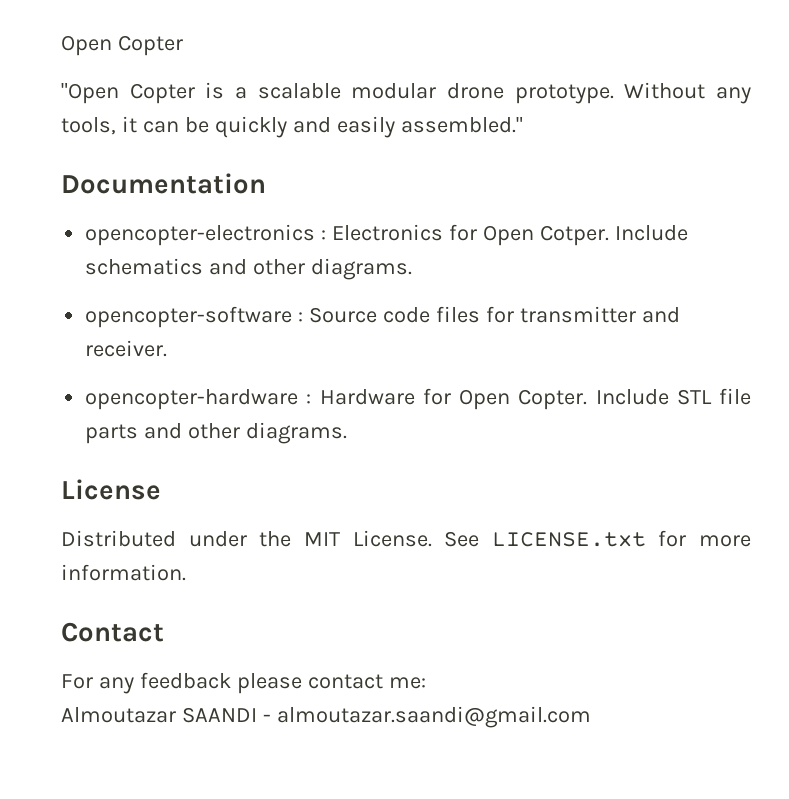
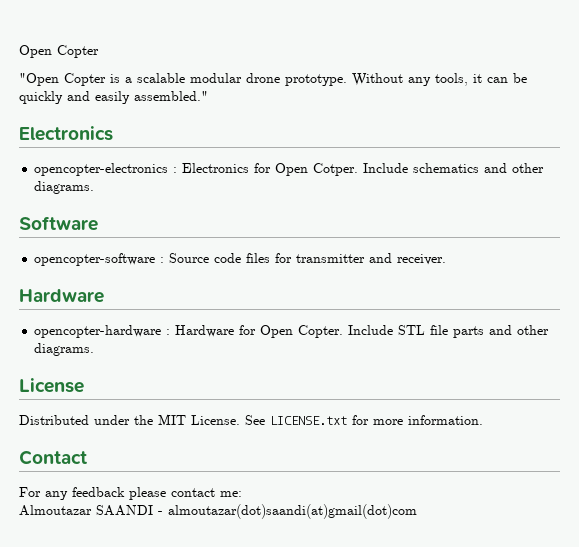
  Without any tools, it can be quickly and easily assembled."
- Documentation
+ Electronics
+ Software
  opencopter-software : Source code files for transmitter and receiver.
+ Hardware
- Almoutazar SAANDI - almoutazar.saandi@gmail.com
+ Almoutazar SAANDI - almoutazar(dot)saandi(at)gmail(dot)com

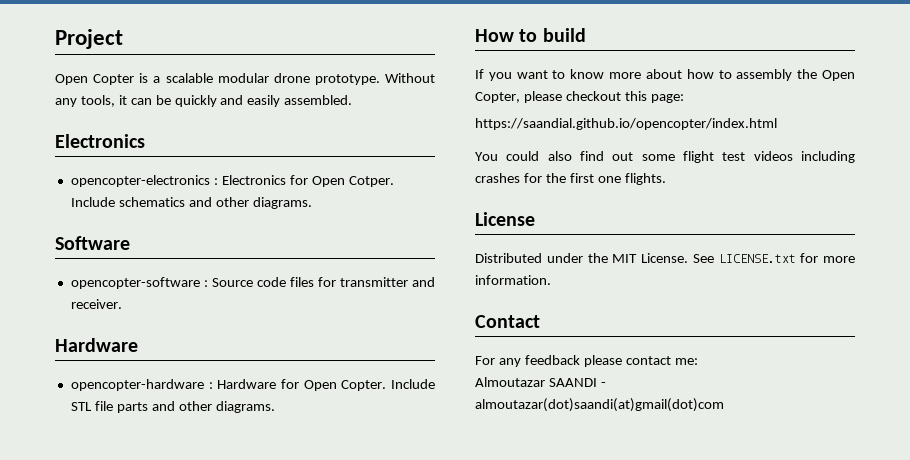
+ Project
- Open Copter
- "Open Copter is a scalable modular drone prototype.
+ Open Copter is a scalable modular drone prototype.
- Without any tools, it can be quickly and easily assembled."
+ Without any tools, it can be quickly and easily assembled.
+ How to build
+ If you want to know more about how to assembly the Open Copter, please checkout this page:
+ https://saandial.github.io/opencopter/index.html
+ You could also find out some flight test videos including crashes for the first one flights.

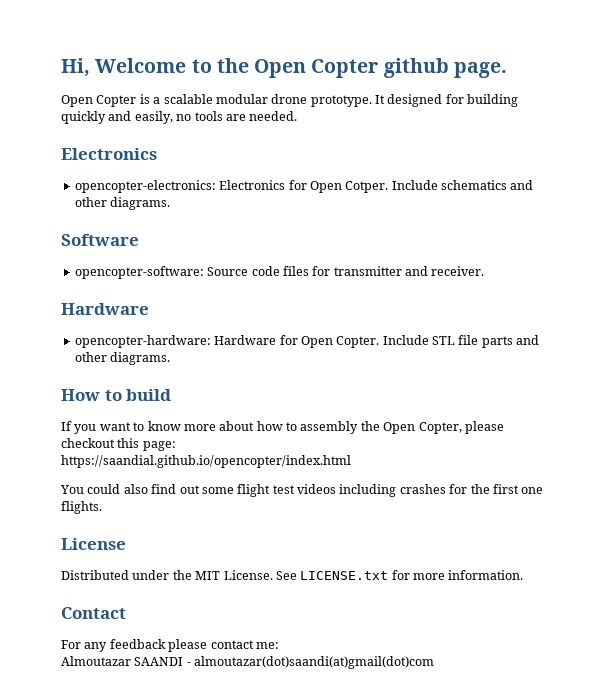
- Project
+ Hi, Welcome to the Open Copter github page.
- Without any tools, it can be quickly and easily assembled.
+ It designed for building quickly and easily, no tools are needed.
- opencopter-electronics : Electronics for Open Cotper.
+ opencopter-electronics: Electronics for Open Cotper.
- opencopter-software : Source code files for transmitter and receiver.
+ opencopter-software: Source code files for transmitter and receiver.
- opencopter-hardware : Hardware for Open Copter.
+ opencopter-hardware: Hardware for Open Copter.

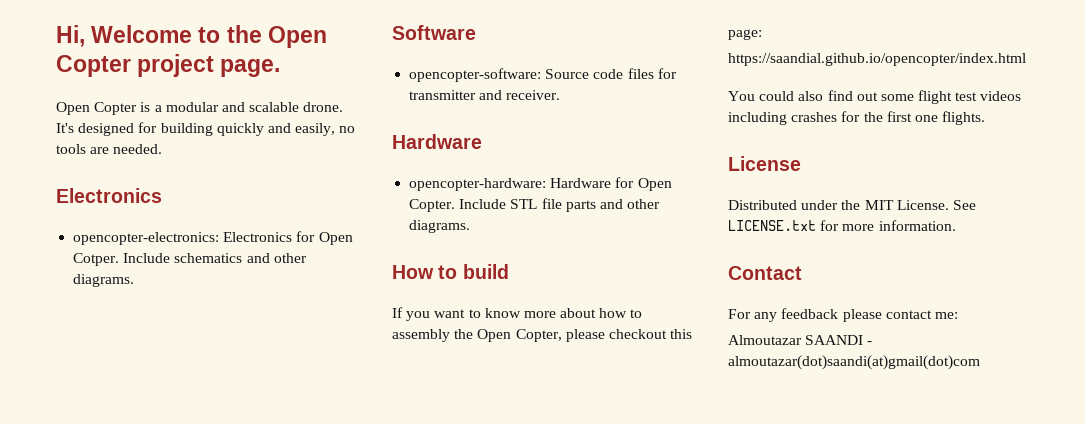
- Hi, Welcome to the Open Copter github page.
+ Hi, Welcome to the Open Copter project page.
- Open Copter is a scalable modular drone prototype. It designed for building quickly and easily, no tools are needed.
+ Open Copter is a modular and scalable drone. It's designed for building quickly and easily, no tools are needed.

